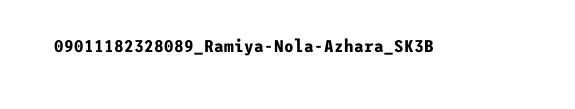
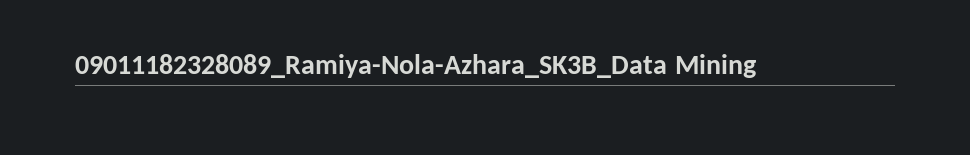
- 09011182328089_Ramiya-Nola-Azhara_SK3B
+ 09011182328089_Ramiya-Nola-Azhara_SK3B_Data Mining

